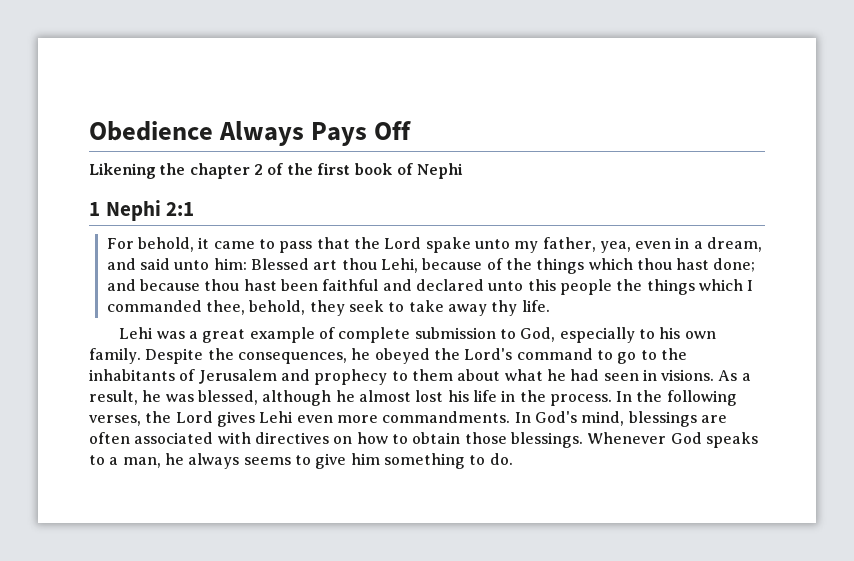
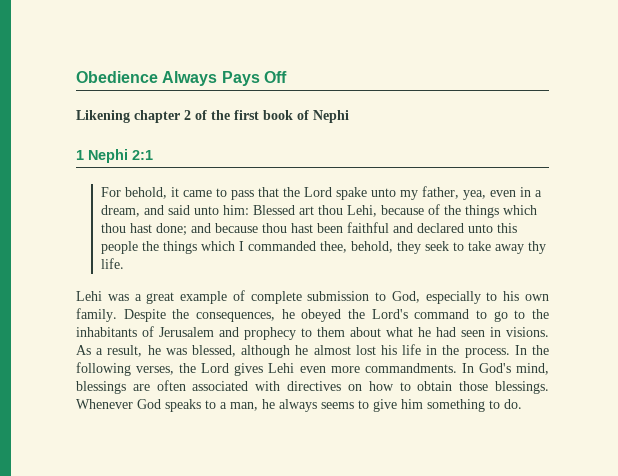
- Likening the chapter 2 of the first book of Nephi
+ Likening chapter 2 of the first book of Nephi

